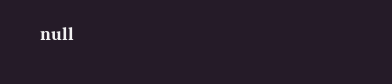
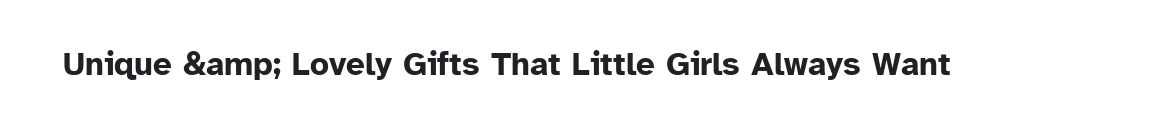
- null
+ Unique &amp; Lovely Gifts That Little Girls Always Want

